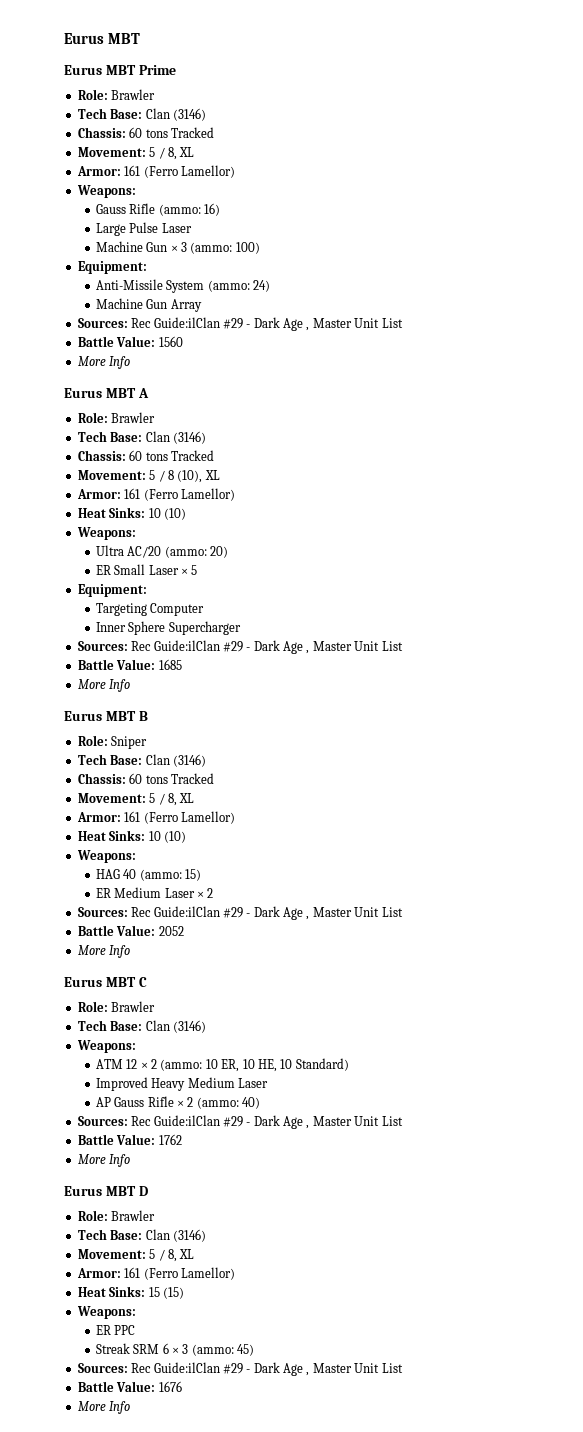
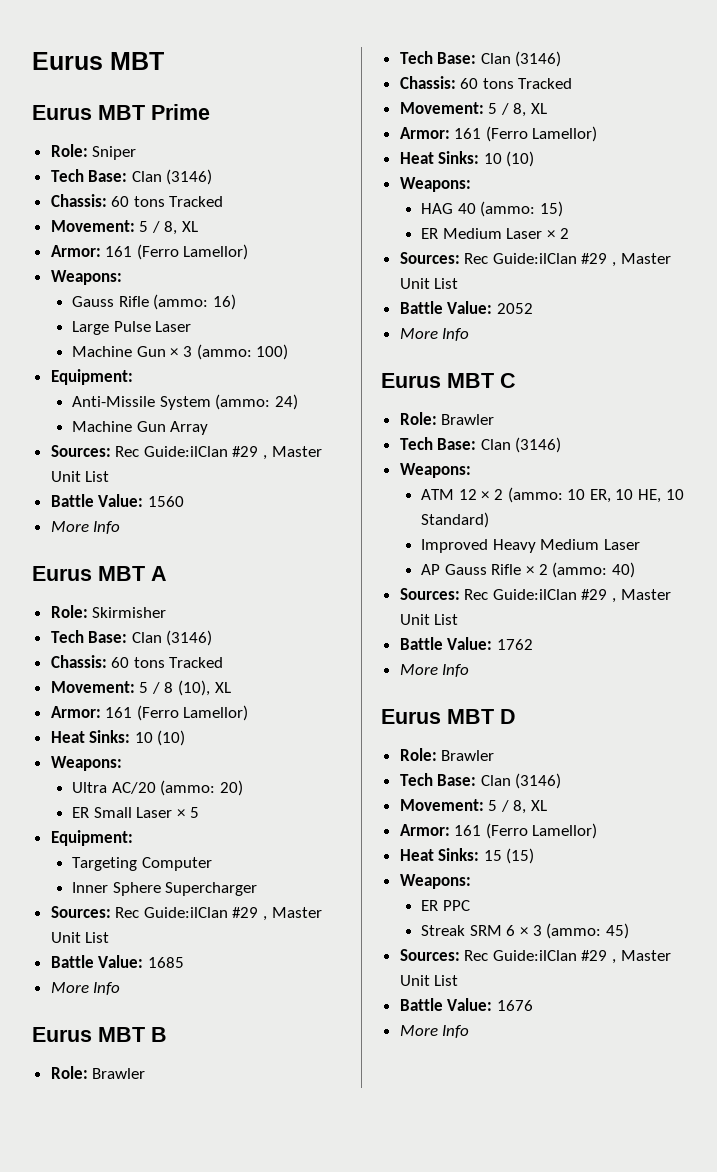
  Eurus MBT Prime
- Role: Brawler
+ Role: Sniper
  Machine Gun Array
- Sources: Rec Guide:ilClan #29 - Dark Age , Master Unit List
+ Sources: Rec Guide:ilClan #29 , Master Unit List
  Eurus MBT A
- Role: Brawler
+ Role: Skirmisher
  Inner Sphere Supercharger
- Sources: Rec Guide:ilClan #29 - Dark Age , Master Unit List
+ Sources: Rec Guide:ilClan #29 , Master Unit List
  Eurus MBT B
- Role: Sniper
+ Role: Brawler
  ER Medium Laser × 2
- Sources: Rec Guide:ilClan #29 - Dark Age , Master Unit List
+ Sources: Rec Guide:ilClan #29 , Master Unit List
  AP Gauss Rifle × 2 (ammo: 40)
- Sources: Rec Guide:ilClan #29 - Dark Age , Master Unit List
+ Sources: Rec Guide:ilClan #29 , Master Unit List
  Streak SRM 6 × 3 (ammo: 45)
- Sources: Rec Guide:ilClan #29 - Dark Age , Master Unit List
+ Sources: Rec Guide:ilClan #29 , Master Unit List

